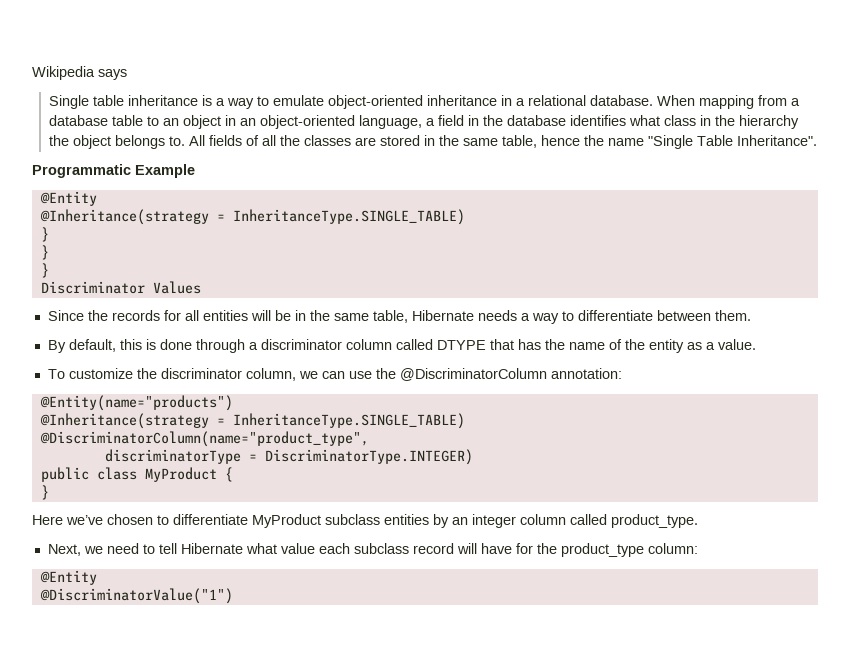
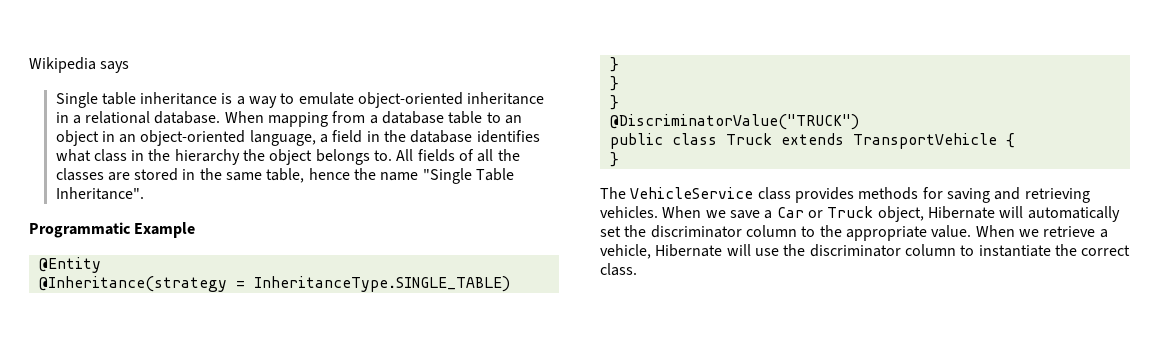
- Discriminator Values
- Since the records for all entities will be in the same table, Hibernate needs a way to differentiate between them.
- By default, this is done through a discriminator column called DTYPE that has the name of the entity as a value.
- To customize the discriminator column, we can use the @DiscriminatorColumn annotation:
- @Entity(name="products")
- @Inheritance(strategy = InheritanceType.SINGLE_TABLE)
- @DiscriminatorColumn(name="product_type",
- discriminatorType = DiscriminatorType.INTEGER)
+ @DiscriminatorValue("TRUCK")
- public class MyProduct {
+ public class Truck extends TransportVehicle {
- Here we’ve chosen to differentiate MyProduct subclass entities by an integer column called product_type.
- Next, we need to tell Hibernate what value each subclass record will have for the product_type column:
- @Entity
- @DiscriminatorValue("1")
+ The VehicleService class provides methods for saving and retrieving vehicles. When we save a Car or Truck object, Hibernate will automatically set the discriminator column to the appropriate value. When we retrieve a vehicle, Hibernate will use the discriminator column to instantiate the correct class.

